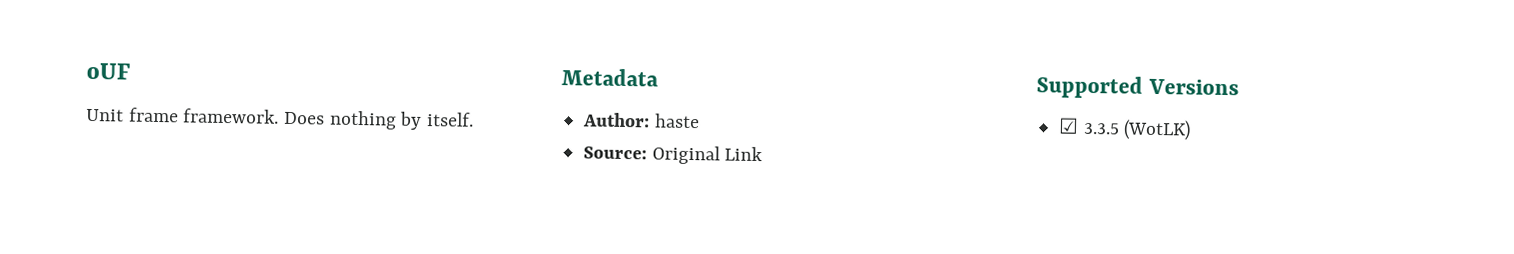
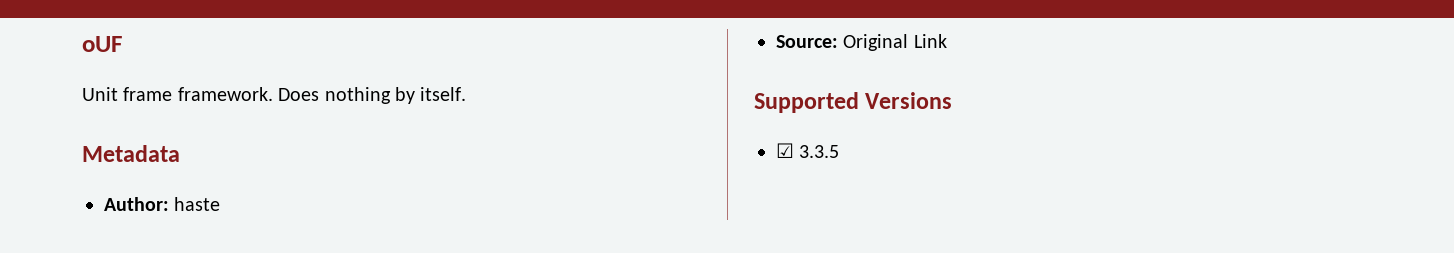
- ☑ 3.3.5 (WotLK)
+ ☑ 3.3.5

